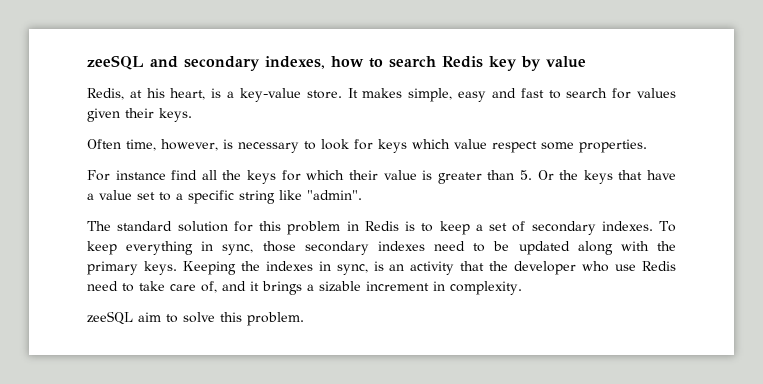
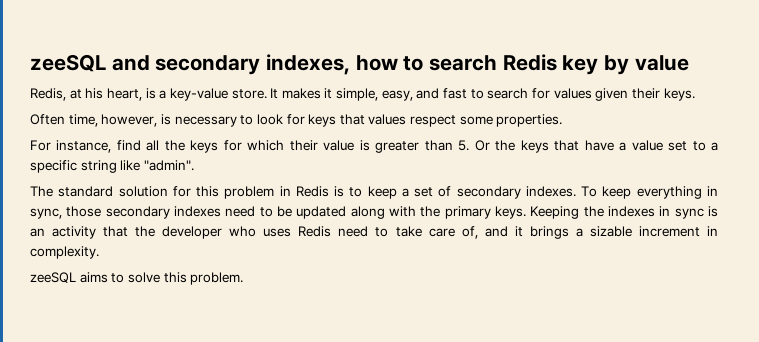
- It makes simple, easy and fast to search for values given their keys.
+ It makes it simple, easy, and fast to search for values given their keys.
- Often time, however, is necessary to look for keys which value respect some properties.
+ Often time, however, is necessary to look for keys that values respect some properties.
- For instance find all the keys for which their value is greater than 5. Or the keys that have a value set to a specific string like "admin".
+ For instance, find all the keys for which their value is greater than 5. Or the keys that have a value set to a specific string like "admin".
- Keeping the indexes in sync, is an activity that the developer who use Redis need to take care of, and it brings a sizable increment in complexity.
+ Keeping the indexes in sync is an activity that the developer who uses Redis need to take care of, and it brings a sizable increment in complexity.
- zeeSQL aim to solve this problem.
+ zeeSQL aims to solve this problem.

